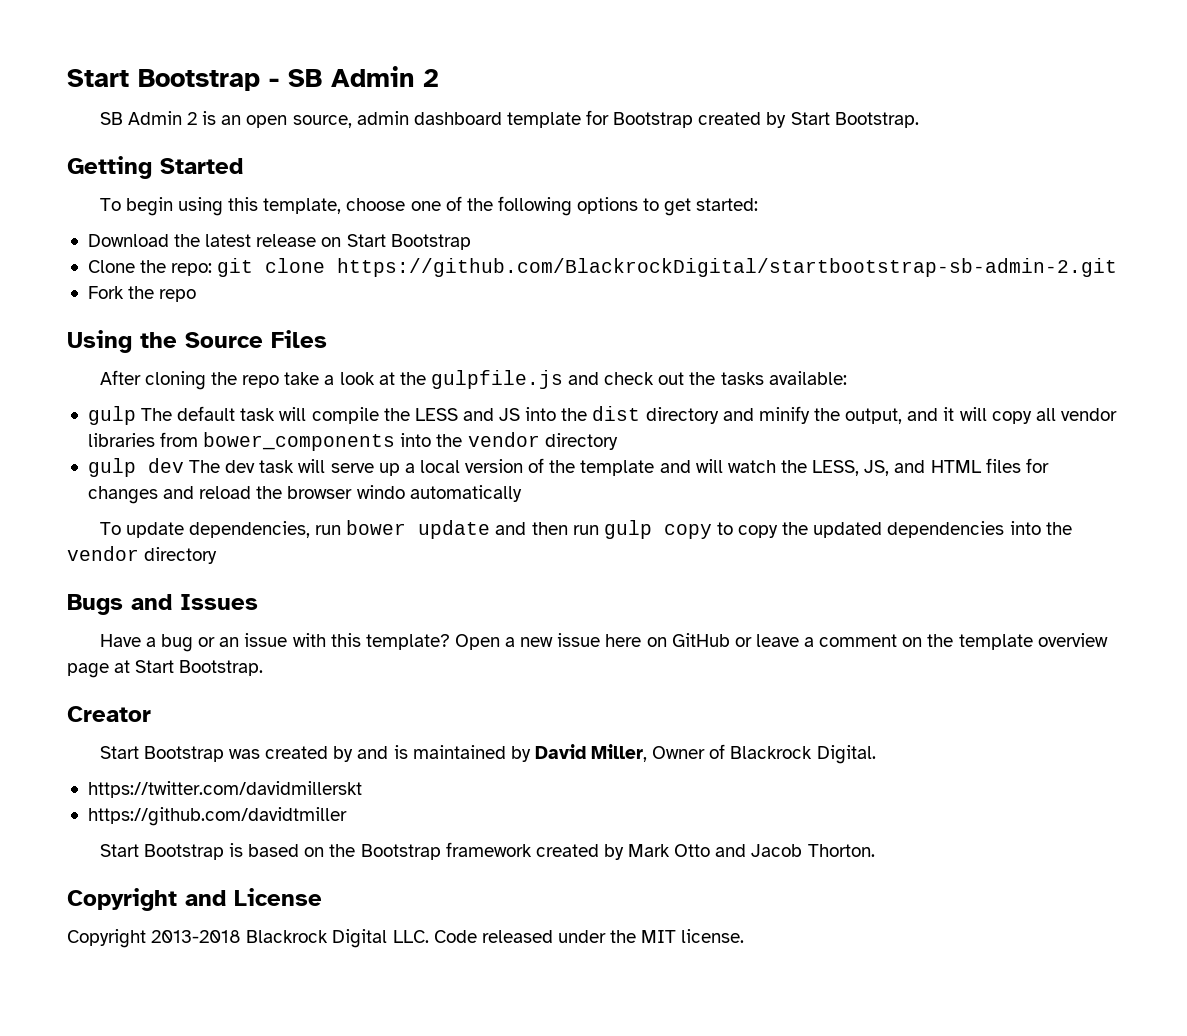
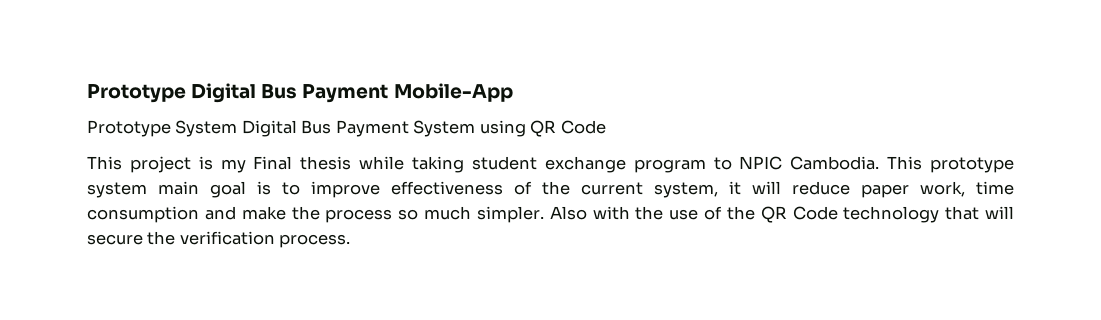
- Start Bootstrap - SB Admin 2
- SB Admin 2 is an open source, admin dashboard template for Bootstrap created by Start Bootstrap.
- Getting Started
- To begin using this template, choose one of the following options to get started:
- Download the latest release on Start Bootstrap
- Clone the repo: git clone https://github.com/BlackrockDigital/startbootstrap-sb-admin-2.git
- Fork the repo
- Using the Source Files
- After cloning the repo take a look at the gulpfile.js and check out the tasks available:
- gulp The default task will compile the LESS and JS into the dist directory and minify the output, and it will copy all vendor libraries from bower_components into the vendor directory
- gulp dev The dev task will serve up a local version of the template and will watch the LESS, JS, and HTML files for changes and reload the browser windo automatically
- To update dependencies, run bower update and then run gulp copy to copy the updated dependencies into the vendor directory
- Bugs and Issues
- Have a bug or an issue with this template? Open a new issue here on GitHub or leave a comment on the template overview page at Start Bootstrap.
- Creator
- Start Bootstrap was created by and is maintained by David Miller, Owner of Blackrock Digital.
- https://twitter.com/davidmillerskt
- https://github.com/davidtmiller
- Start Bootstrap is based on the Bootstrap framework created by Mark Otto and Jacob Thorton.
- Copyright and License
- Copyright 2013-2018 Blackrock Digital LLC. Code released under the MIT license.
+ Prototype Digital Bus Payment Mobile-App
+ Prototype System Digital Bus Payment System using QR Code
+ This project is my Final thesis while taking student exchange program to NPIC Cambodia. This prototype system main goal is to improve effectiveness of the current system, it will reduce paper work, time consumption and make the process so much simpler. Also with the use of the QR Code technology that will secure the verification process.

